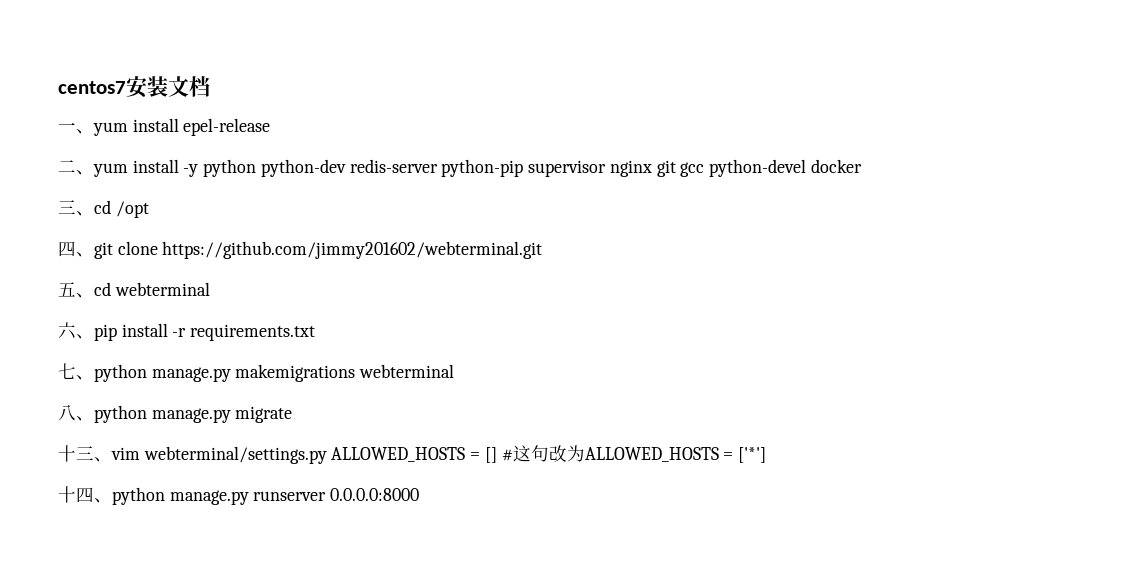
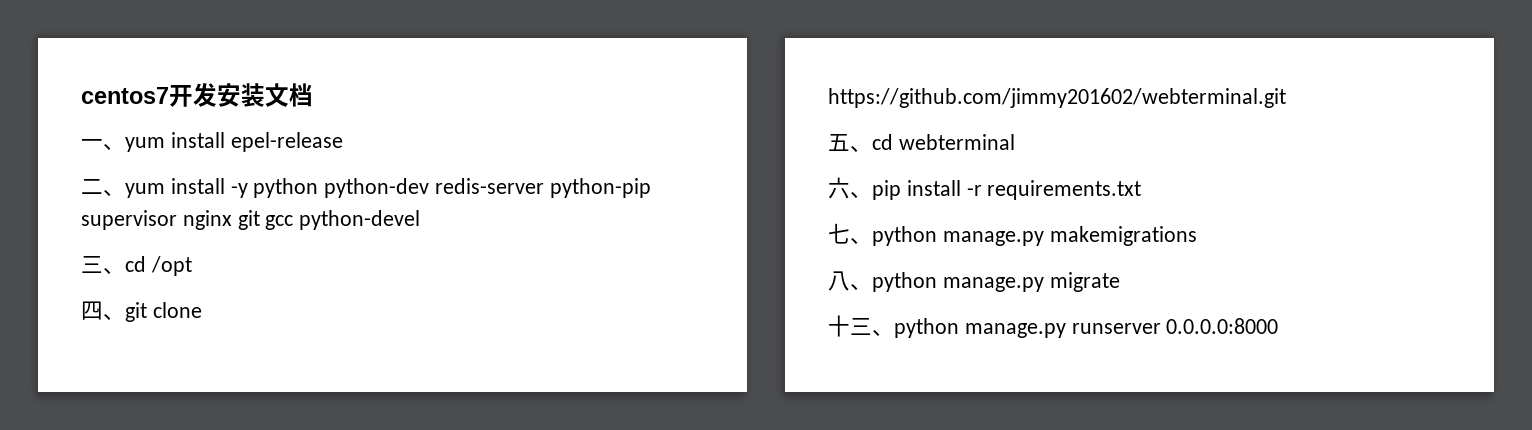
- centos7安装文档
+ centos7开发安装文档
- 二、yum install -y python python-dev redis-server python-pip supervisor nginx git gcc python-devel docker
+ 二、yum install -y python python-dev redis-server python-pip supervisor nginx git gcc python-devel
- 七、python manage.py makemigrations webterminal
+ 七、python manage.py makemigrations
- 十三、vim webterminal/settings.py ALLOWED_HOSTS = [] #这句改为ALLOWED_HOSTS = ['*']
- 十四、python manage.py runserver 0.0.0.0:8000
+ 十三、python manage.py runserver 0.0.0.0:8000

